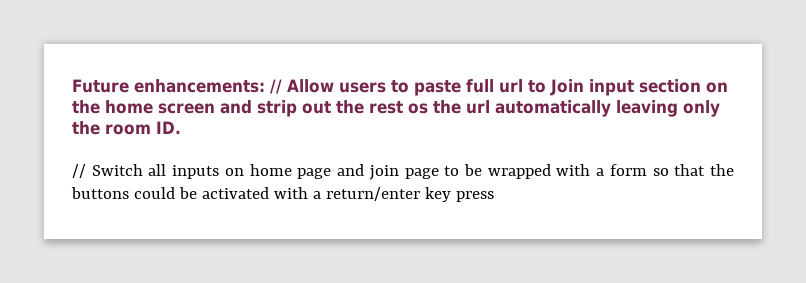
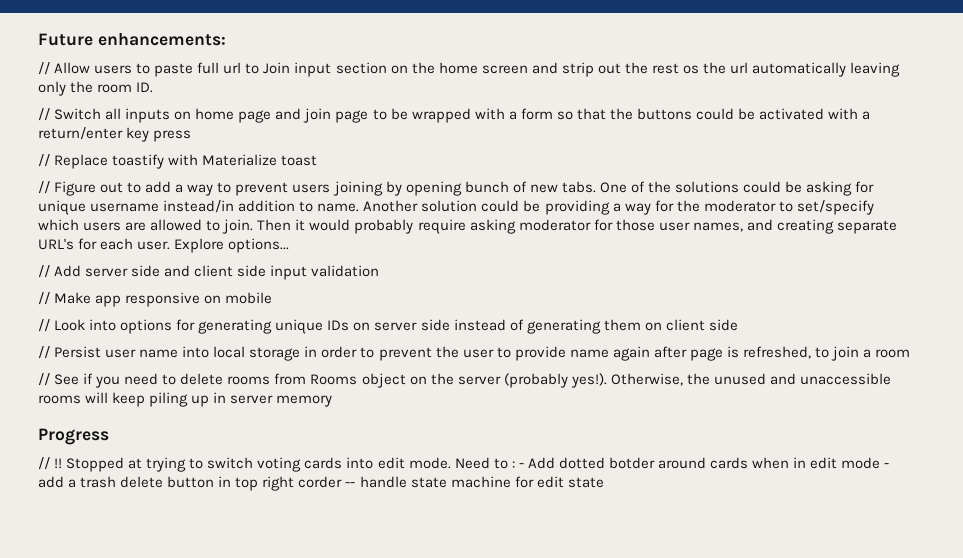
- Future enhancements: // Allow users to paste full url to Join input section on the home screen and strip out the rest os the url automatically leaving only the room ID.
+ Future enhancements:
+ // Allow users to paste full url to Join input section on the home screen and strip out the rest os the url automatically leaving only the room ID.
+ // Replace toastify with Materialize toast
+ // Figure out to add a way to prevent users joining by opening bunch of new tabs. One of the solutions could be asking for unique username instead/in addition to name. Another solution could be providing a way for the moderator to set/specify which users are allowed to join. Then it would probably require asking moderator for those user names, and creating separate URL's for each user. Explore options...
+ // Add server side and client side input validation
+ // Make app responsive on mobile
+ // Look into options for generating unique IDs on server side instead of generating them on client side
+ // Persist user name into local storage in order to prevent the user to provide name again after page is refreshed, to join a room
+ // See if you need to delete rooms from Rooms object on the server (probably yes!). Otherwise, the unused and unaccessible rooms will keep piling up in server memory
+ Progress
+ // !! Stopped at trying to switch voting cards into edit mode. Need to : - Add dotted botder around cards when in edit mode - add a trash delete button in top right corder -- handle state machine for edit state

